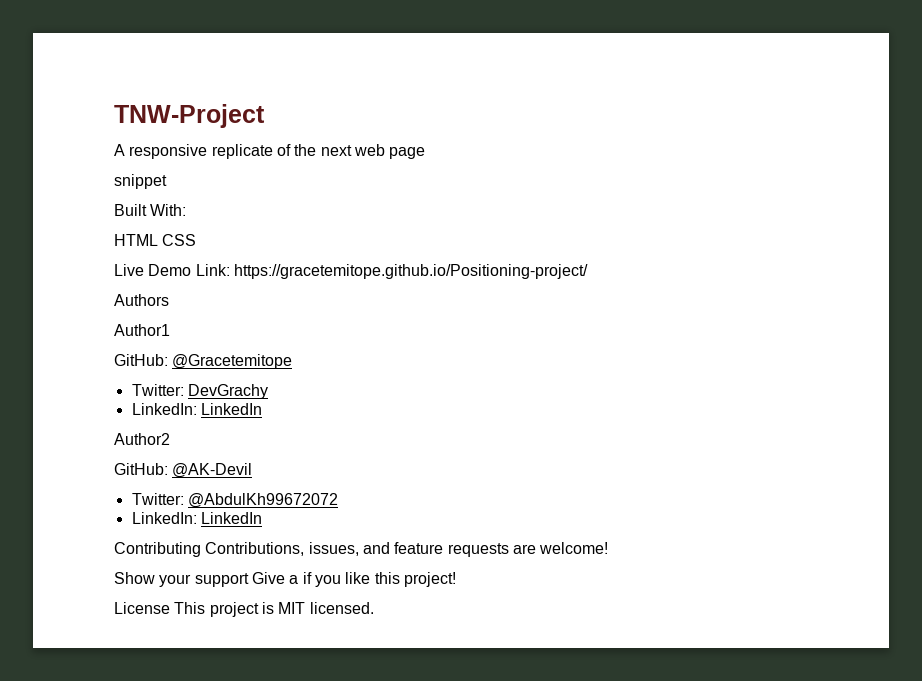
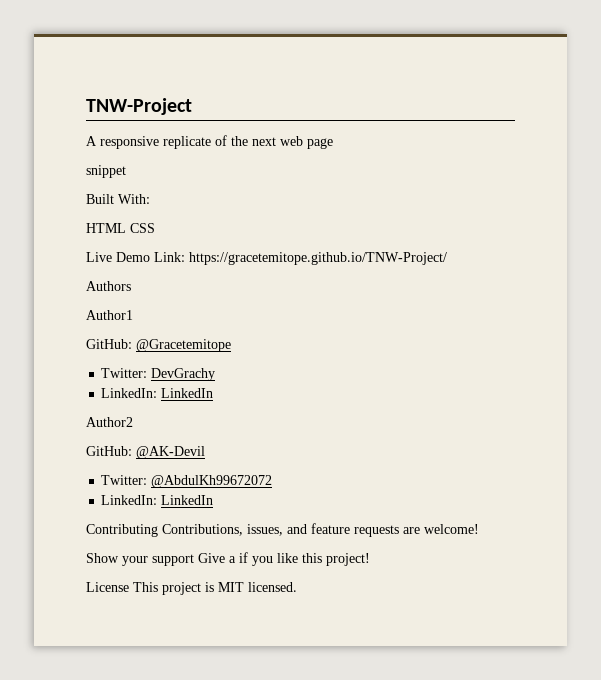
- Live Demo Link: https://gracetemitope.github.io/Positioning-project/
+ Live Demo Link: https://gracetemitope.github.io/TNW-Project/

